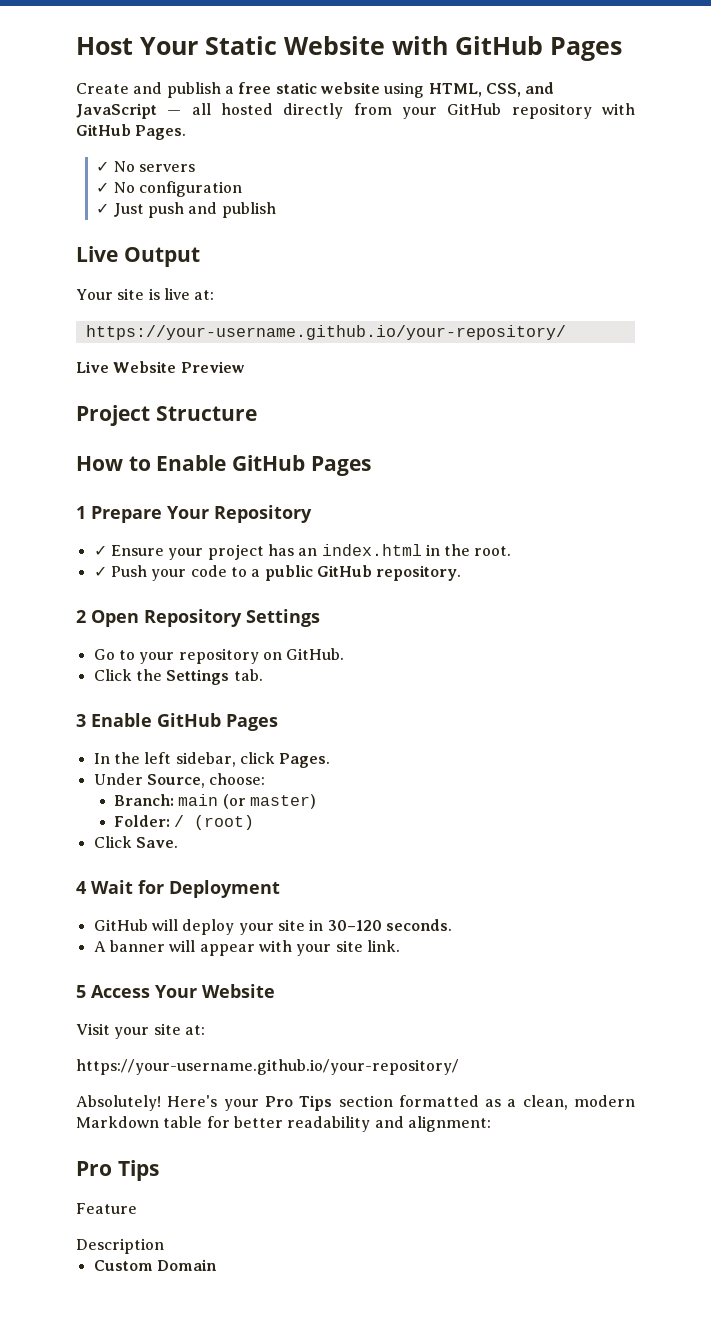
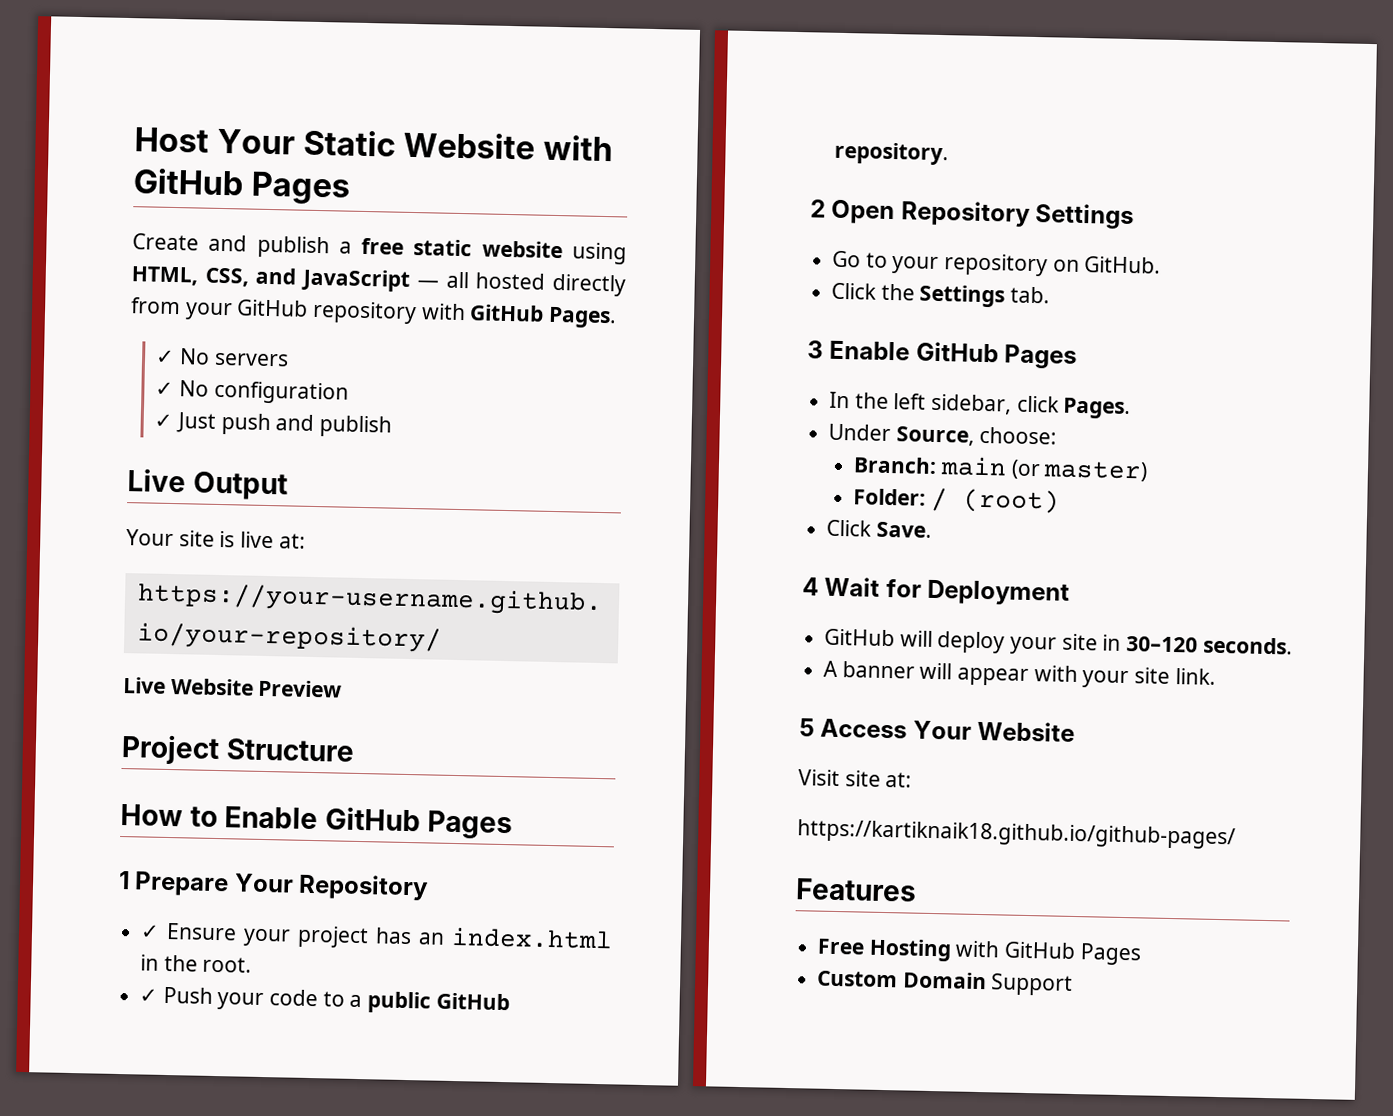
- Visit your site at:
- https://your-username.github.io/your-repository/
- Absolutely! Here's your Pro Tips section formatted as a clean, modern Markdown table for better readability and alignment:
- Pro Tips
- Feature
- Description
+ Visit site at:
+ https://kartiknaik18.github.io/github-pages/
+ Features
+ Free Hosting with GitHub Pages
- Custom Domain
+ Custom Domain Support

